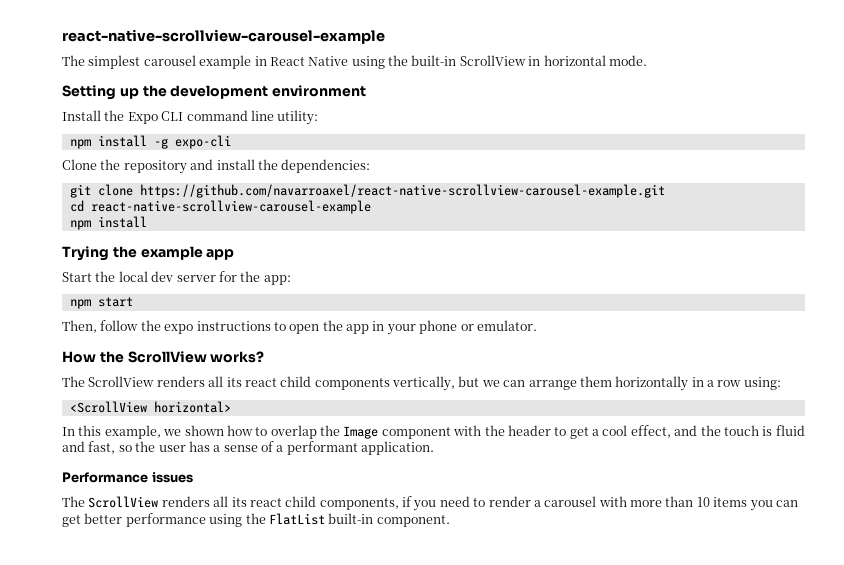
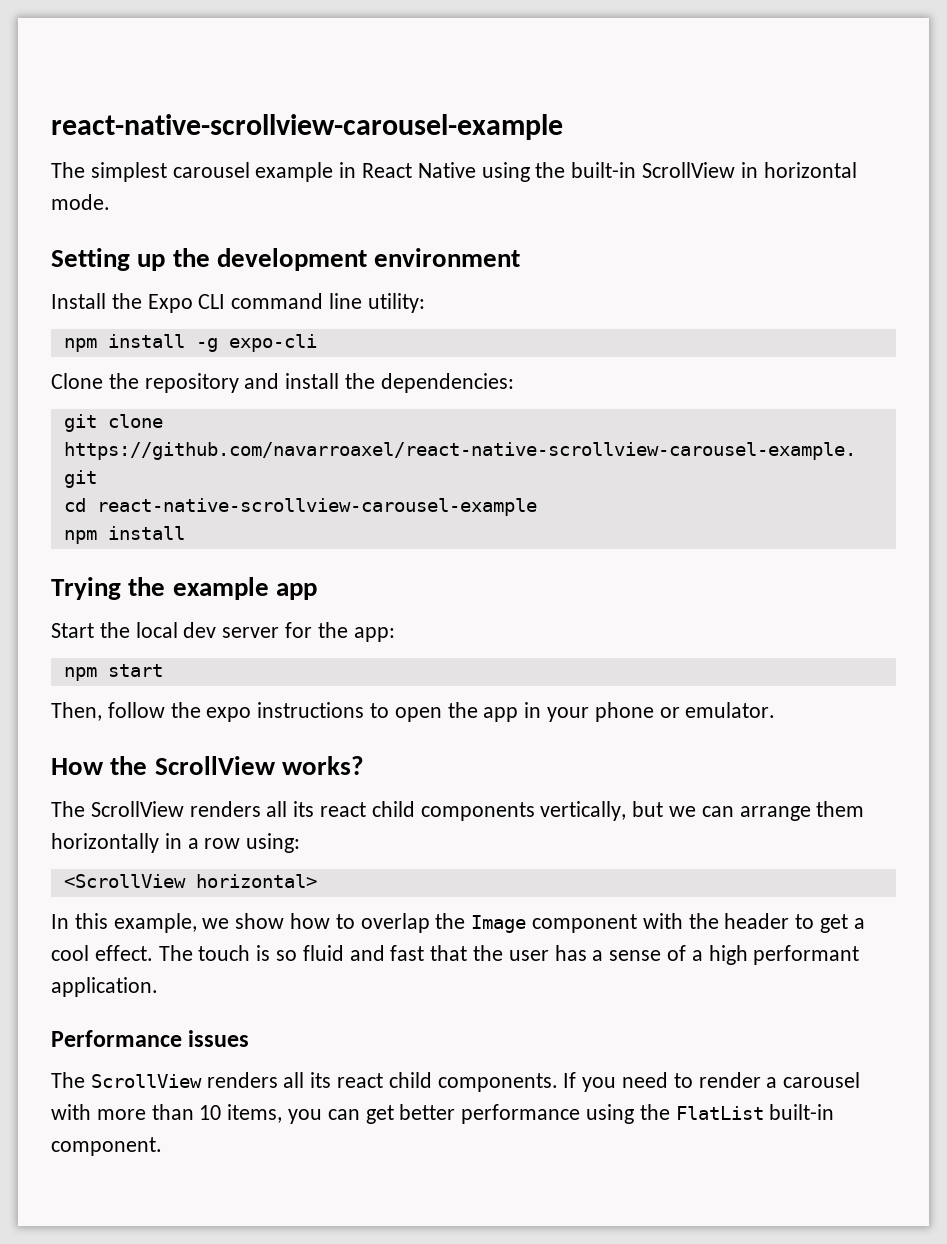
- In this example, we shown how to overlap the Image component with the header to get a cool effect, and the touch is fluid and fast, so the user has a sense of a performant application.
+ In this example, we show how to overlap the Image component with the header to get a cool effect. The touch is so fluid and fast that the user has a sense of a high performant application.
- The ScrollView renders all its react child components, if you need to render a carousel with more than 10 items you can get better performance using the FlatList built-in component.
+ The ScrollView renders all its react child components. If you need to render a carousel with more than 10 items, you can get better performance using the FlatList built-in component.

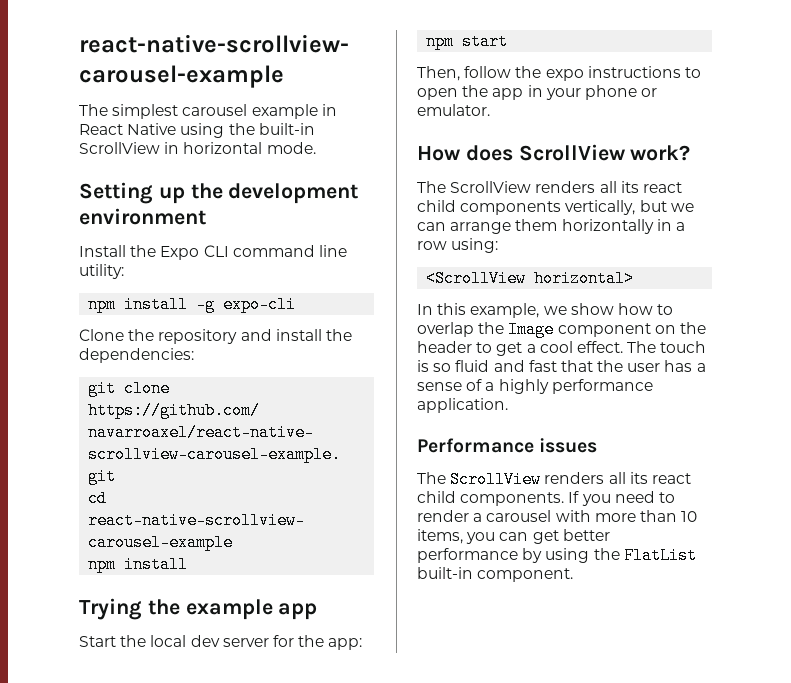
- How the ScrollView works?
+ How does ScrollView work?
- In this example, we show how to overlap the Image component with the header to get a cool effect.
+ In this example, we show how to overlap the Image component on the header to get a cool effect.
- The touch is so fluid and fast that the user has a sense of a high performant application.
+ The touch is so fluid and fast that the user has a sense of a highly performance application.
- If you need to render a carousel with more than 10 items, you can get better performance using the FlatList built-in component.
+ If you need to render a carousel with more than 10 items, you can get better performance by using the FlatList built-in component.

